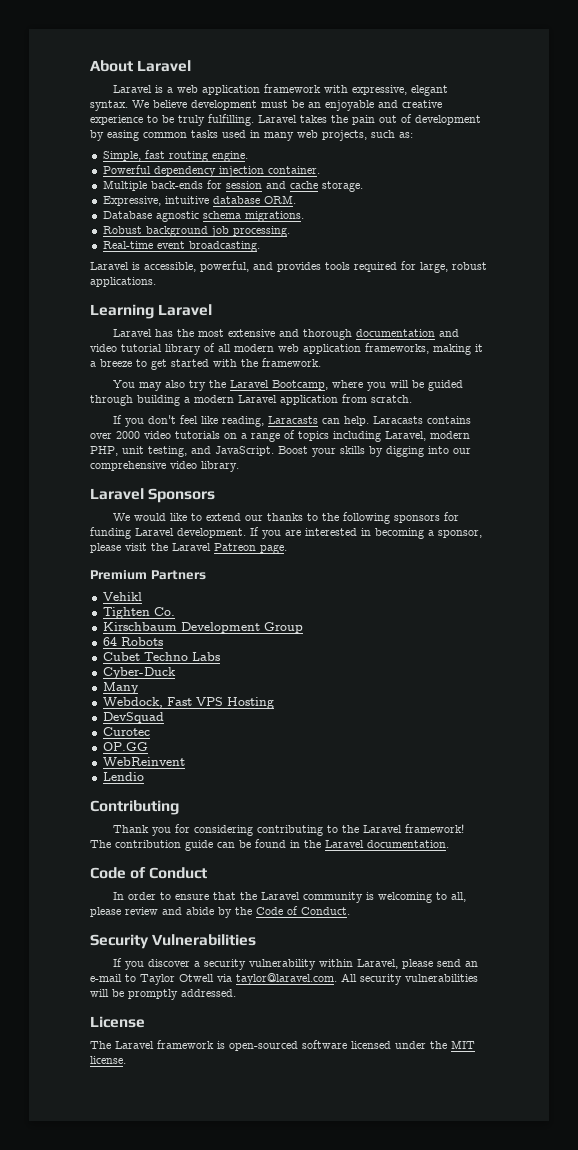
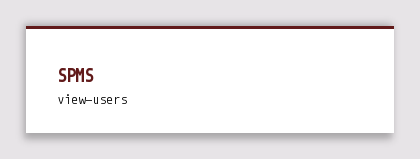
- About Laravel
- Laravel is a web application framework with expressive, elegant syntax. We believe development must be an enjoyable and creative experience to be truly fulfilling. Laravel takes the pain out of development by easing common tasks used in many web projects, such as:
- Simple, fast routing engine.
- Powerful dependency injection container.
- Multiple back-ends for session and cache storage.
- Expressive, intuitive database ORM.
- Database agnostic schema migrations.
- Robust background job processing.
- Real-time event broadcasting.
- Laravel is accessible, powerful, and provides tools required for large, robust applications.
- Learning Laravel
- Laravel has the most extensive and thorough documentation and video tutorial library of all modern web application frameworks, making it a breeze to get started with the framework.
- You may also try the Laravel Bootcamp, where you will be guided through building a modern Laravel application from scratch.
- If you don't feel like reading, Laracasts can help. Laracasts contains over 2000 video tutorials on a range of topics including Laravel, modern PHP, unit testing, and JavaScript. Boost your skills by digging into our comprehensive video library.
- Laravel Sponsors
- We would like to extend our thanks to the following sponsors for funding Laravel development. If you are interested in becoming a sponsor, please visit the Laravel Patreon page.
- Premium Partners
- Vehikl
- Tighten Co.
- Kirschbaum Development Group
- 64 Robots
- Cubet Techno Labs
- Cyber-Duck
- Many
- Webdock, Fast VPS Hosting
- DevSquad
- Curotec
- OP.GG
- WebReinvent
- Lendio
- Contributing
- Thank you for considering contributing to the Laravel framework! The contribution guide can be found in the Laravel documentation.
- Code of Conduct
- In order to ensure that the Laravel community is welcoming to all, please review and abide by the Code of Conduct.
- Security Vulnerabilities
- If you discover a security vulnerability within Laravel, please send an e-mail to Taylor Otwell via taylor@laravel.com. All security vulnerabilities will be promptly addressed.
- License
- The Laravel framework is open-sourced software licensed under the MIT license.
+ SPMS
+ view-users

